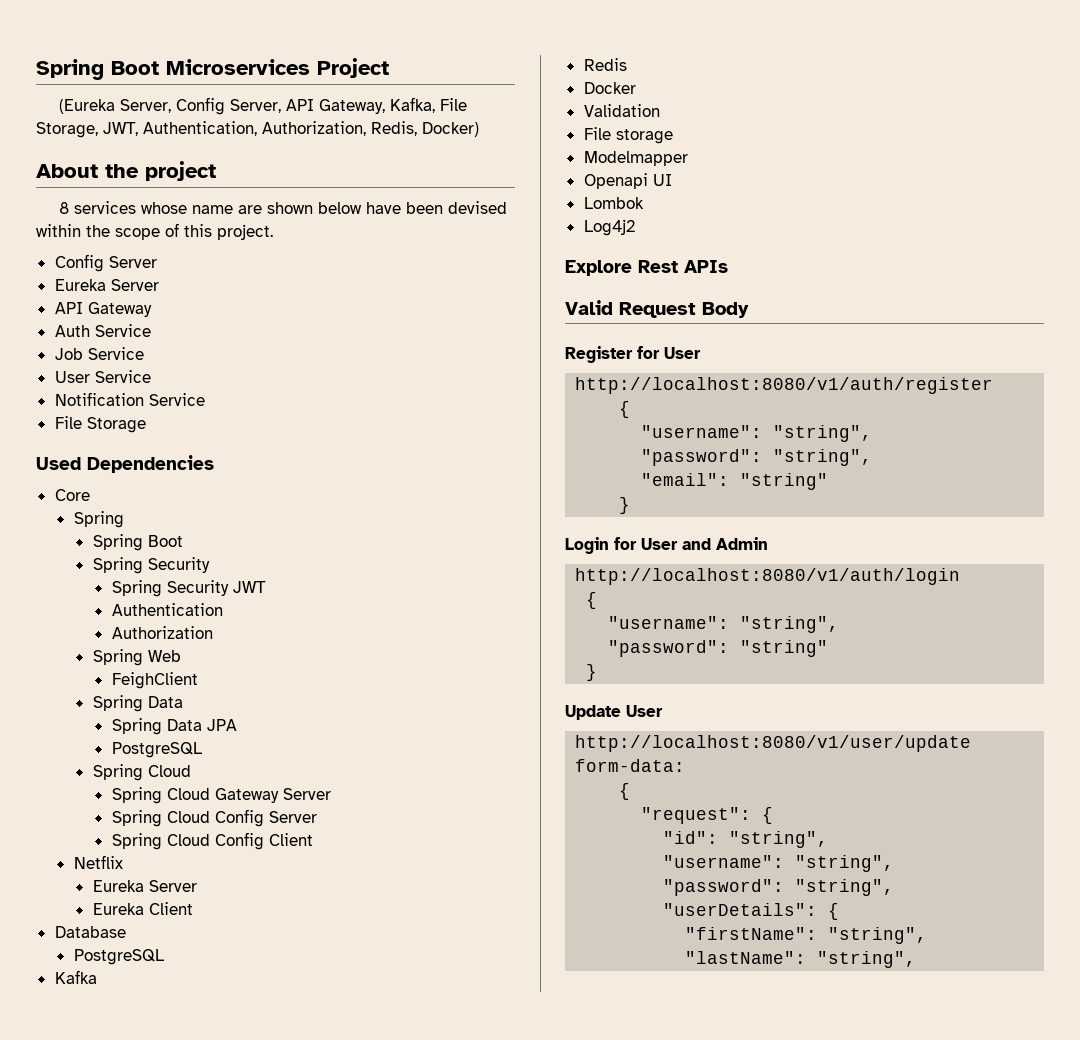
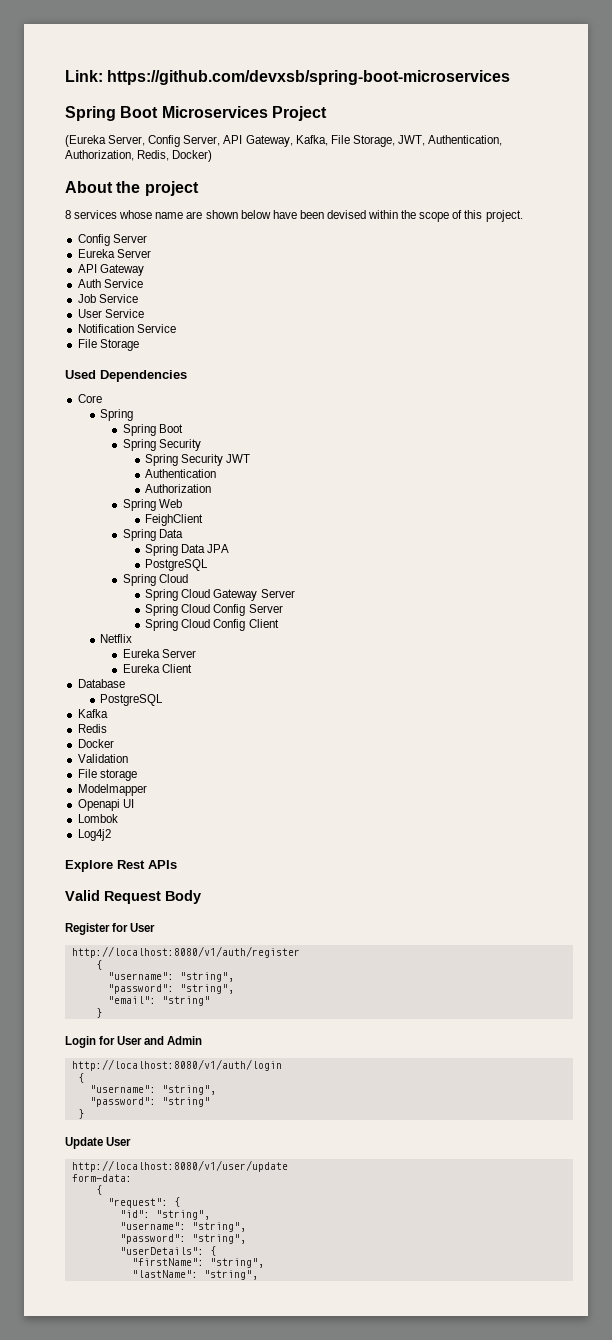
+ Link: https://github.com/devxsb/spring-boot-microservices

